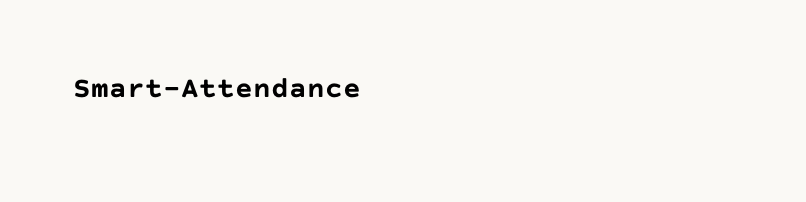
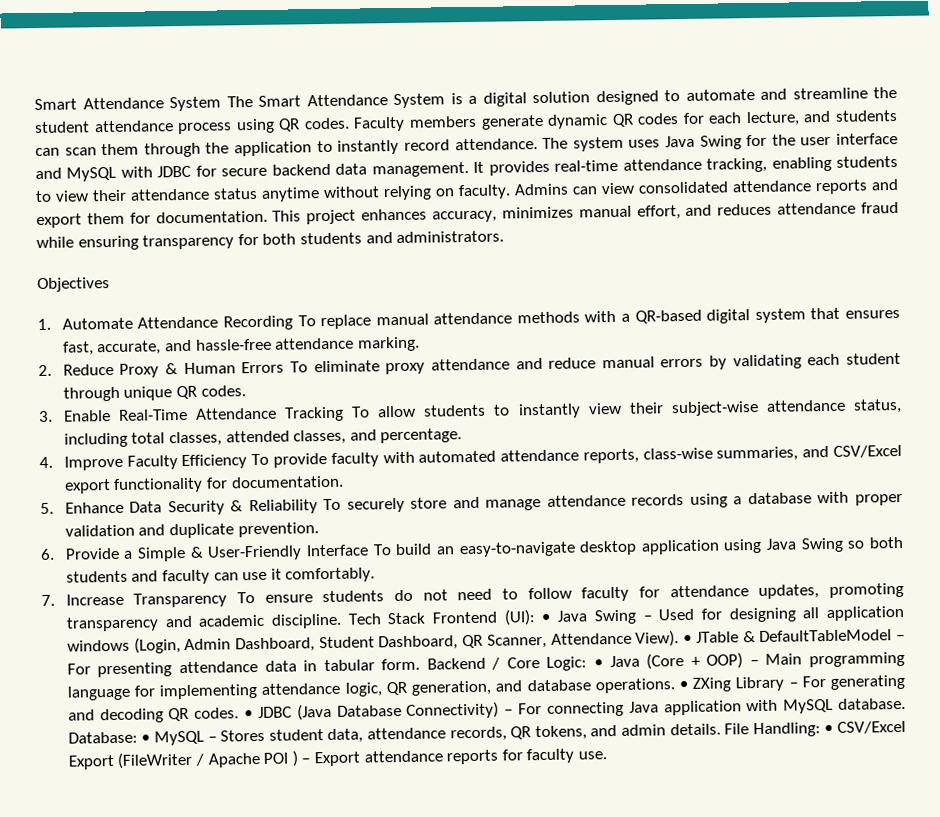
- Smart-Attendance
+ Smart Attendance System The Smart Attendance System is a digital solution designed to automate and streamline the student attendance process using QR codes. Faculty members generate dynamic QR codes for each lecture, and students can scan them through the application to instantly record attendance. The system uses Java Swing for the user interface and MySQL with JDBC for secure backend data management. It provides real-time attendance tracking, enabling students to view their attendance status anytime without relying on faculty. Admins can view consolidated attendance reports and export them for documentation. This project enhances accuracy, minimizes manual effort, and reduces attendance fraud while ensuring transparency for both students and administrators.
+ Objectives
+ 1. Automate Attendance Recording To replace manual attendance methods with a QR-based digital system that ensures fast, accurate, and hassle-free attendance marking.
+ 2. Reduce Proxy & Human Errors To eliminate proxy attendance and reduce manual errors by validating each student through unique QR codes.
+ 3. Enable Real-Time Attendance Tracking To allow students to instantly view their subject-wise attendance status, including total classes, attended classes, and percentage.
+ 4. Improve Faculty Efficiency To provide faculty with automated attendance reports, class-wise summaries, and CSV/Excel export functionality for documentation.
+ 5. Enhance Data Security & Reliability To securely store and manage attendance records using a database with proper validation and duplicate prevention.
+ 6. Provide a Simple & User-Friendly Interface To build an easy-to-navigate desktop application using Java Swing so both students and faculty can use it comfortably.
+ 7. Increase Transparency To ensure students do not need to follow faculty for attendance updates, promoting transparency and academic discipline. Tech Stack Frontend (UI): • Java Swing – Used for designing all application windows (Login, Admin Dashboard, Student Dashboard, QR Scanner, Attendance View). • JTable & DefaultTableModel – For presenting attendance data in tabular form. Backend / Core Logic: • Java (Core + OOP) – Main programming language for implementing attendance logic, QR generation, and database operations. • ZXing Library – For generating and decoding QR codes. • JDBC (Java Database Connectivity) – For connecting Java application with MySQL database. Database: • MySQL – Stores student data, attendance records, QR tokens, and admin details. File Handling: • CSV/Excel Export (FileWriter / Apache POI ) – Export attendance reports for faculty use.

